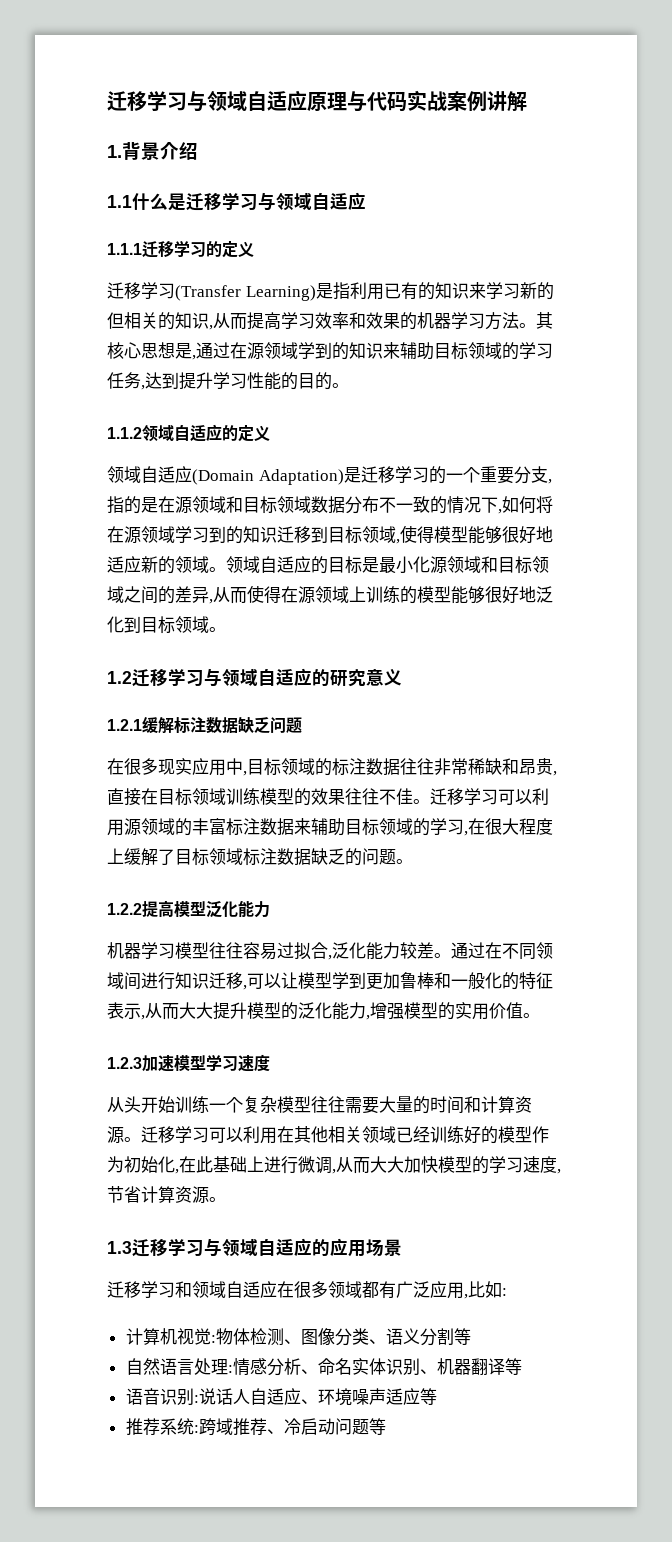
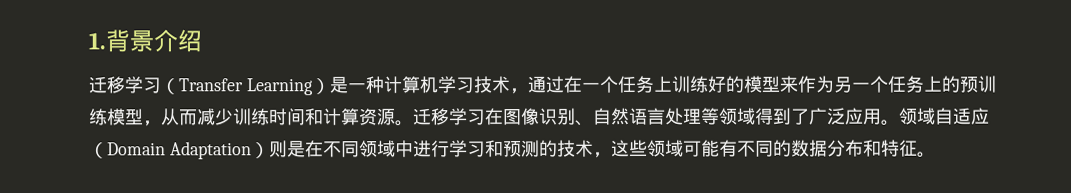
- 迁移学习与领域自适应原理与代码实战案例讲解
  1.背景介绍
- 1.1什么是迁移学习与领域自适应
- 1.1.1迁移学习的定义
- 迁移学习(Transfer Learning)是指利用已有的知识来学习新的但相关的知识,从而提高学习效率和效果的机器学习方法。其核心思想是,通过在源领域学到的知识来辅助目标领域的学习任务,达到提升学习性能的目的。
- 1.1.2领域自适应的定义
- 领域自适应(Domain Adaptation)是迁移学习的一个重要分支,指的是在源领域和目标领域数据分布不一致的情况下,如何将在源领域学习到的知识迁移到目标领域,使得模型能够很好地适应新的领域。领域自适应的目标是最小化源领域和目标领域之间的差异,从而使得在源领域上训练的模型能够很好地泛化到目标领域。
- 1.2迁移学习与领域自适应的研究意义
- 1.2.1缓解标注数据缺乏问题
- 在很多现实应用中,目标领域的标注数据往往非常稀缺和昂贵,直接在目标领域训练模型的效果往往不佳。迁移学习可以利用源领域的丰富标注数据来辅助目标领域的学习,在很大程度上缓解了目标领域标注数据缺乏的问题。
- 1.2.2提高模型泛化能力
- 机器学习模型往往容易过拟合,泛化能力较差。通过在不同领域间进行知识迁移,可以让模型学到更加鲁棒和一般化的特征表示,从而大大提升模型的泛化能力,增强模型的实用价值。
- 1.2.3加速模型学习速度
- 从头开始训练一个复杂模型往往需要大量的时间和计算资源。
+ 迁移学习（Transfer Learning）是一种计算机学习技术，通过在一个任务上训练好的模型来作为另一个任务上的预训练模型，从而减少训练时间和计算资源。
- 迁移学习可以利用在其他相关领域已经训练好的模型作为初始化,在此基础上进行微调,从而大大加快模型的学习速度,节省计算资源。
- 1.3迁移学习与领域自适应的应用场景
- 迁移学习和领域自适应在很多领域都有广泛应用,比如:
- 计算机视觉:物体检测、图像分类、语义分割等
- 自然语言处理:情感分析、命名实体识别、机器翻译等
- 语音识别:说话人自适应、环境噪声适应等
- 推荐系统:跨域推荐、冷启动问题等
+ 迁移学习在图像识别、自然语言处理等领域得到了广泛应用。领域自适应（Domain Adaptation）则是在不同领域中进行学习和预测的技术，这些领域可能有不同的数据分布和特征。

